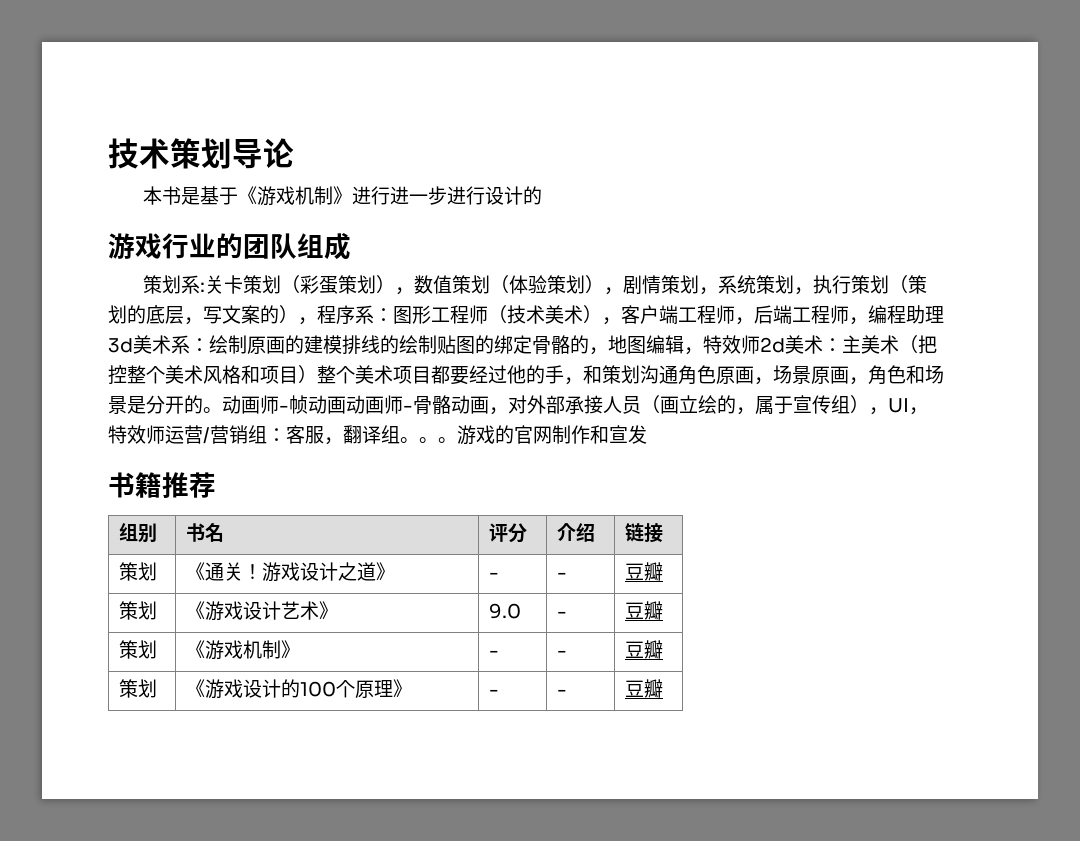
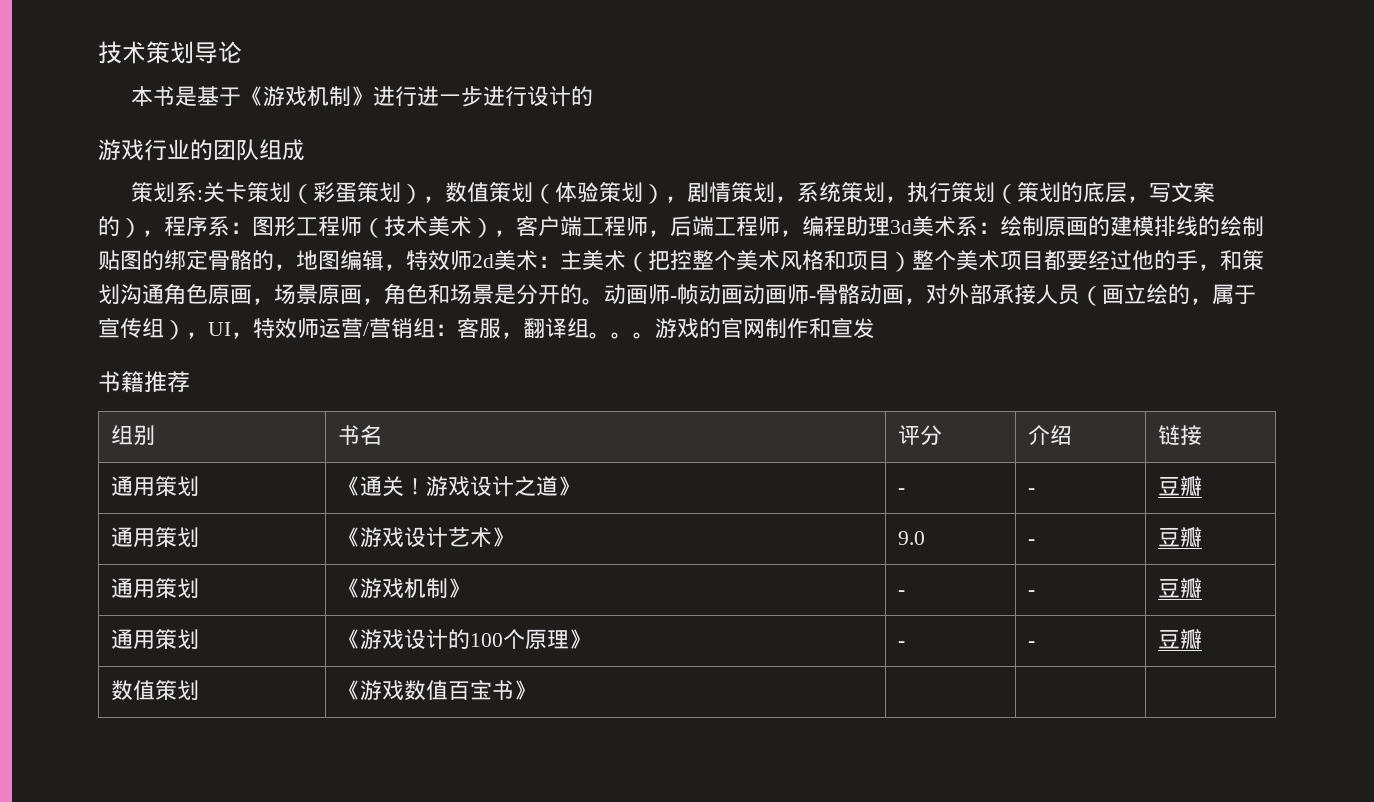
- 策划 | 《通关！游戏设计之道》 | - | - | 豆瓣
+ 通用策划 | 《通关！游戏设计之道》 | - | - | 豆瓣
- 策划 | 《游戏设计艺术》 | 9.0 | - | 豆瓣
+ 通用策划 | 《游戏设计艺术》 | 9.0 | - | 豆瓣
- 策划 | 《游戏机制》 | - | - | 豆瓣
+ 通用策划 | 《游戏机制》 | - | - | 豆瓣
- 策划 | 《游戏设计的100个原理》 | - | - | 豆瓣
+ 通用策划 | 《游戏设计的100个原理》 | - | - | 豆瓣
+ 数值策划 | 《游戏数值百宝书》 | | |

